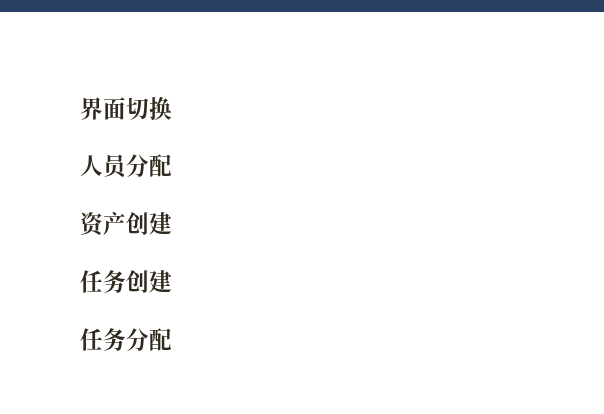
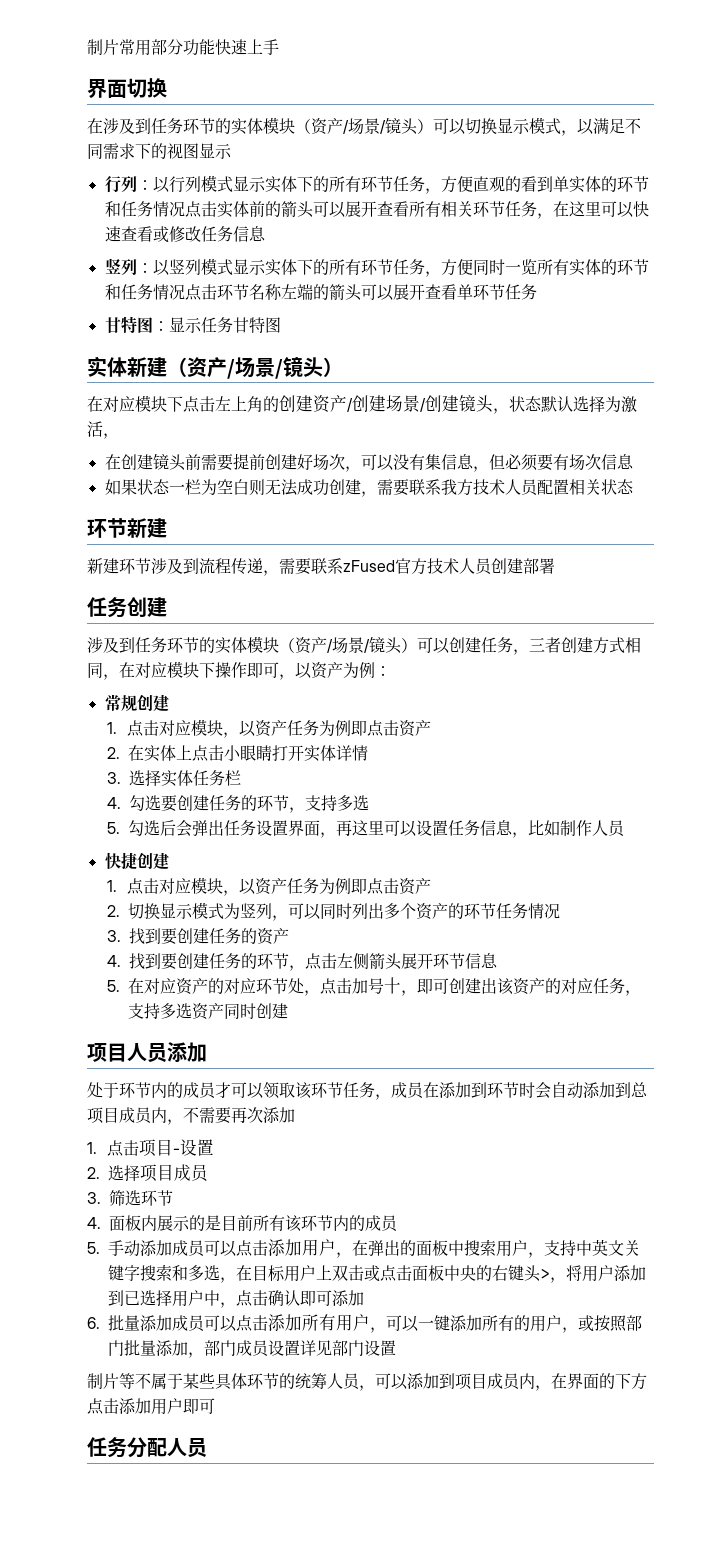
+ 制片常用部分功能快速上手
  界面切换
- 人员分配
- 资产创建
+ 在涉及到任务环节的实体模块（资产/场景/镜头）可以切换显示模式，以满足不同需求下的视图显示
+ 行列：以行列模式显示实体下的所有环节任务，方便直观的看到单实体的环节和任务情况点击实体前的箭头可以展开查看所有相关环节任务，在这里可以快速查看或修改任务信息
+ 竖列：以竖列模式显示实体下的所有环节任务，方便同时一览所有实体的环节和任务情况点击环节名称左端的箭头可以展开查看单环节任务
+ 甘特图：显示任务甘特图
+ 实体新建（资产/场景/镜头）
+ 在对应模块下点击左上角的创建资产/创建场景/创建镜头，状态默认选择为激活，
+ 在创建镜头前需要提前创建好场次，可以没有集信息，但必须要有场次信息
+ 如果状态一栏为空白则无法成功创建，需要联系我方技术人员配置相关状态
+ 环节新建
+ 新建环节涉及到流程传递，需要联系zFused官方技术人员创建部署
+ 涉及到任务环节的实体模块（资产/场景/镜头）可以创建任务，三者创建方式相同，在对应模块下操作即可，以资产为例：
+ 常规创建
+ 1.点击对应模块，以资产任务为例即点击资产
+ 2.在实体上点击小眼睛打开实体详情
+ 3.选择实体任务栏
+ 4.勾选要创建任务的环节，支持多选
+ 5.勾选后会弹出任务设置界面，再这里可以设置任务信息，比如制作人员
+ 快捷创建
+ 1.点击对应模块，以资产任务为例即点击资产
+ 2.切换显示模式为竖列，可以同时列出多个资产的环节任务情况
+ 3.找到要创建任务的资产
+ 4.找到要创建任务的环节，点击左侧箭头展开环节信息
+ 5.在对应资产的对应环节处，点击加号十，即可创建出该资产的对应任务，支持多选资产同时创建
+ 项目人员添加
+ 处于环节内的成员才可以领取该环节任务，成员在添加到环节时会自动添加到总项目成员内，不需要再次添加
+ 1.点击项目-设置
+ 2.选择项目成员
+ 3.筛选环节
+ 4.面板内展示的是目前所有该环节内的成员
+ 5.手动添加成员可以点击添加用户，在弹出的面板中搜索用户，支持中英文关键字搜索和多选，在目标用户上双击或点击面板中央的右键头>，将用户添加到已选择用户中，点击确认即可添加
+ 6.批量添加成员可以点击添加所有用户，可以一键添加所有的用户，或按照部门批量添加，部门成员设置详见部门设置
+ 制片等不属于某些具体环节的统筹人员，可以添加到项目成员内，在界面的下方点击添加用户即可
- 任务分配
+ 任务分配人员

